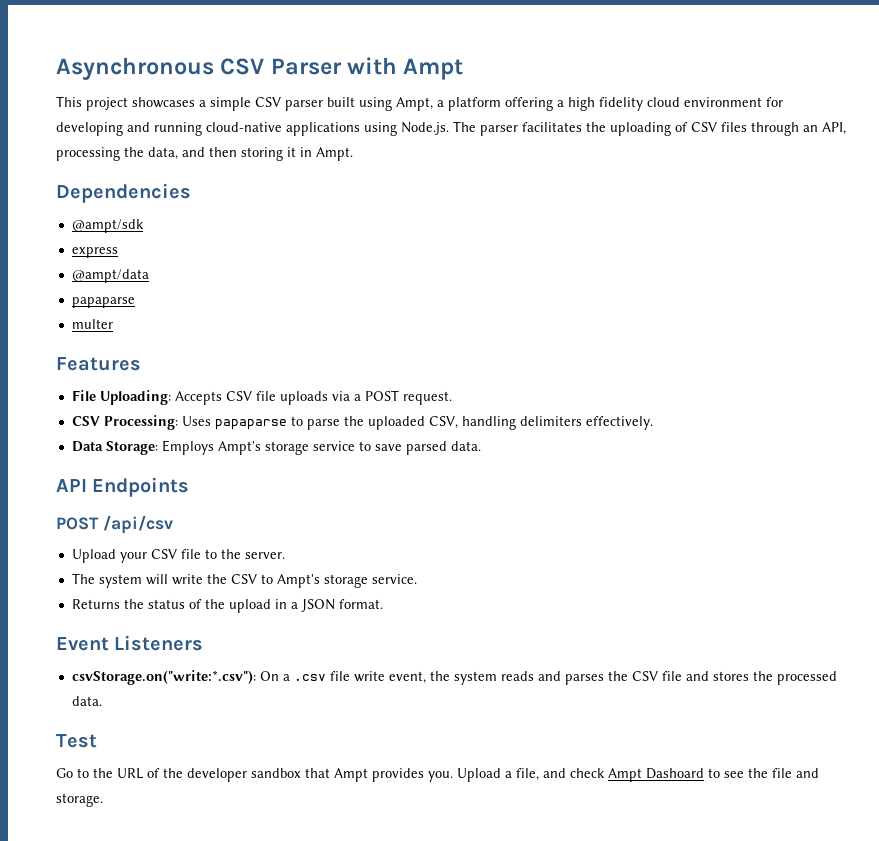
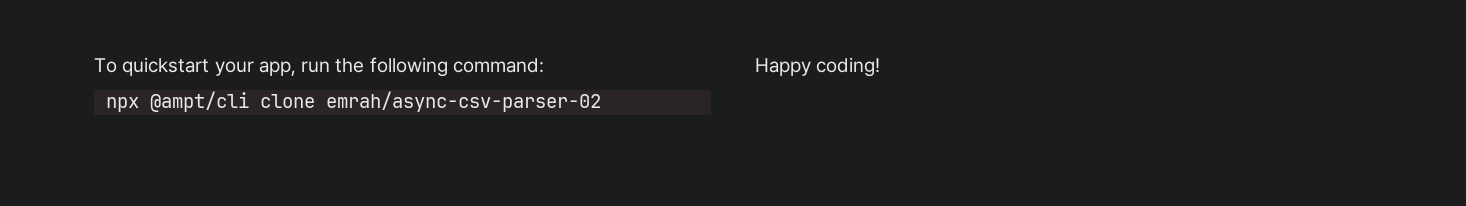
- Asynchronous CSV Parser with Ampt
- This project showcases a simple CSV parser built using Ampt, a platform offering a high fidelity cloud environment for developing and running cloud-native applications using Node.js. The parser facilitates the uploading of CSV files through an API, processing the data, and then storing it in Ampt.
- Dependencies
- @ampt/sdk
- express
- @ampt/data
- papaparse
- multer
- Features
- File Uploading: Accepts CSV file uploads via a POST request.
- CSV Processing: Uses papaparse to parse the uploaded CSV, handling delimiters effectively.
- Data Storage: Employs Ampt's storage service to save parsed data.
- API Endpoints
- POST /api/csv
- Upload your CSV file to the server.
- The system will write the CSV to Ampt's storage service.
- Returns the status of the upload in a JSON format.
- Event Listeners
- csvStorage.on("write:*.csv"): On a .csv file write event, the system reads and parses the CSV file and stores the processed data.
- Test
- Go to the URL of the developer sandbox that Ampt provides you. Upload a file, and check Ampt Dashoard to see the file and storage.
+ To quickstart your app, run the following command:
+ npx @ampt/cli clone emrah/async-csv-parser-02
+ Happy coding!

